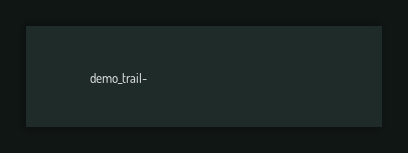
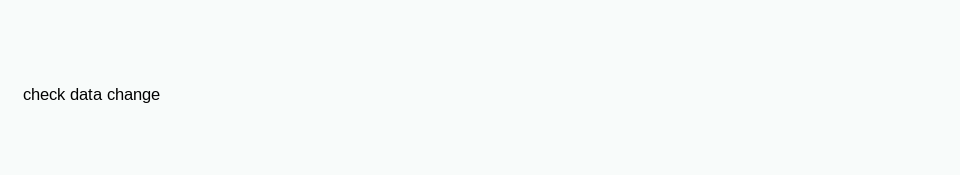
- demo_trail-
+ check data change

